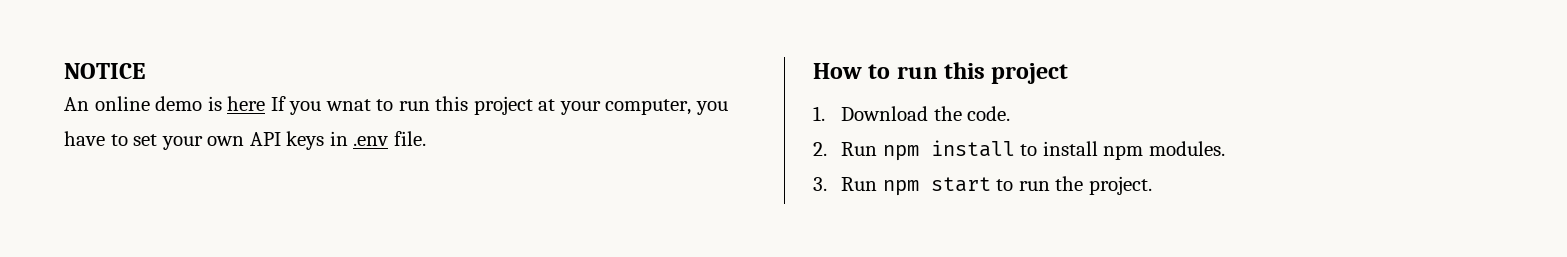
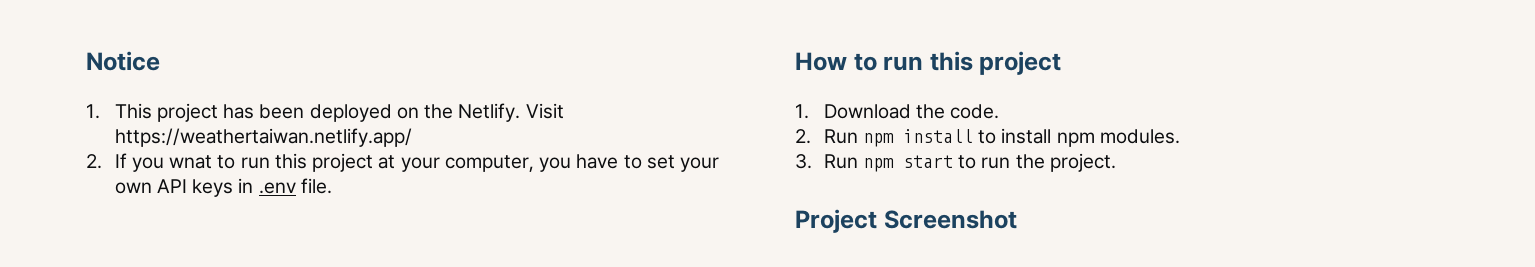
- NOTICE
- An online demo is here If you wnat to run this project at your computer, you have to set your own API keys in .env file.
+ Notice
+ 1. This project has been deployed on the Netlify. Visit https://weathertaiwan.netlify.app/
+ 2. If you wnat to run this project at your computer, you have to set your own API keys in .env file.
+ Project Screenshot

